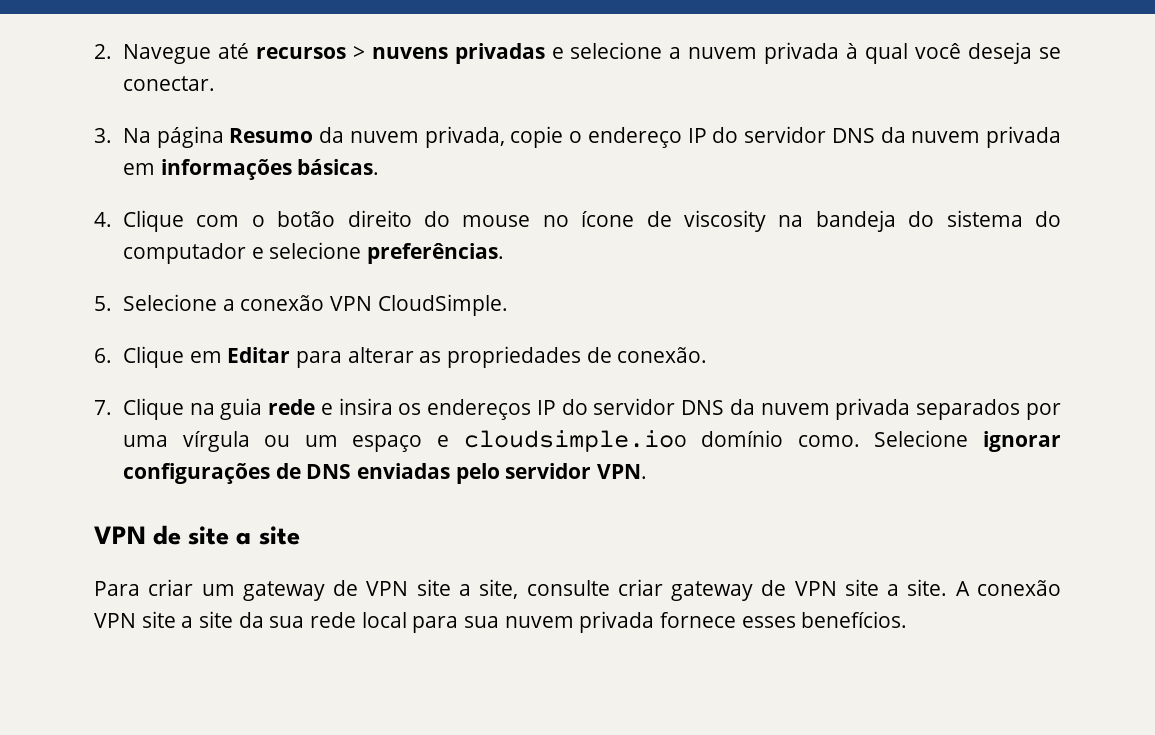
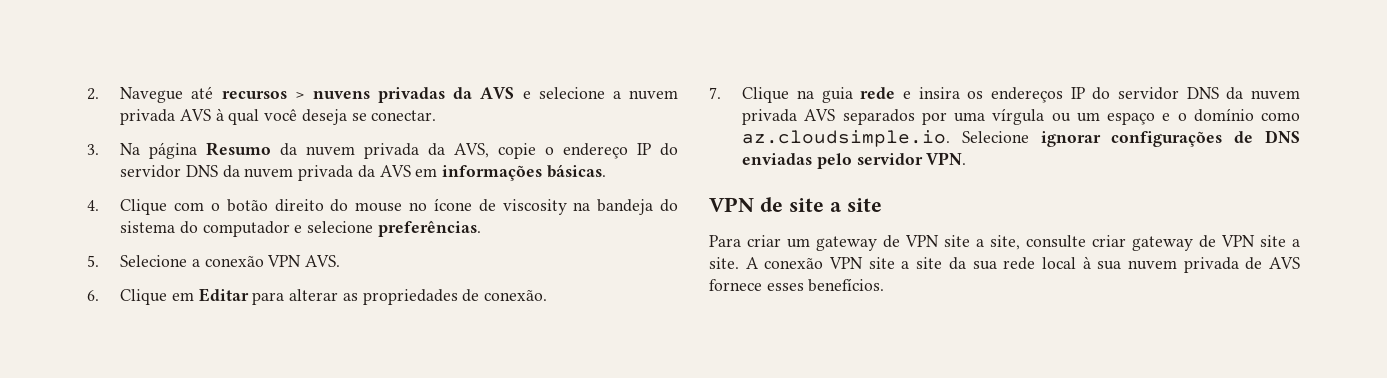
- 2. Navegue até recursos > nuvens privadas e selecione a nuvem privada à qual você deseja se conectar.
+ 2. Navegue até recursos > nuvens privadas da AVS e selecione a nuvem privada AVS à qual você deseja se conectar.
- 3. Na página Resumo da nuvem privada, copie o endereço IP do servidor DNS da nuvem privada em informações básicas.
+ 3. Na página Resumo da nuvem privada da AVS, copie o endereço IP do servidor DNS da nuvem privada da AVS em informações básicas.
- 5. Selecione a conexão VPN CloudSimple.
+ 5. Selecione a conexão VPN AVS.
- 7. Clique na guia rede e insira os endereços IP do servidor DNS da nuvem privada separados por uma vírgula ou um espaço e cloudsimple.ioo domínio como. Selecione ignorar configurações de DNS enviadas pelo servidor VPN.
+ 7. Clique na guia rede e insira os endereços IP do servidor DNS da nuvem privada AVS separados por uma vírgula ou um espaço e o domínio como az.cloudsimple.io. Selecione ignorar configurações de DNS enviadas pelo servidor VPN.
- A conexão VPN site a site da sua rede local para sua nuvem privada fornece esses benefícios.
+ A conexão VPN site a site da sua rede local à sua nuvem privada de AVS fornece esses benefícios.

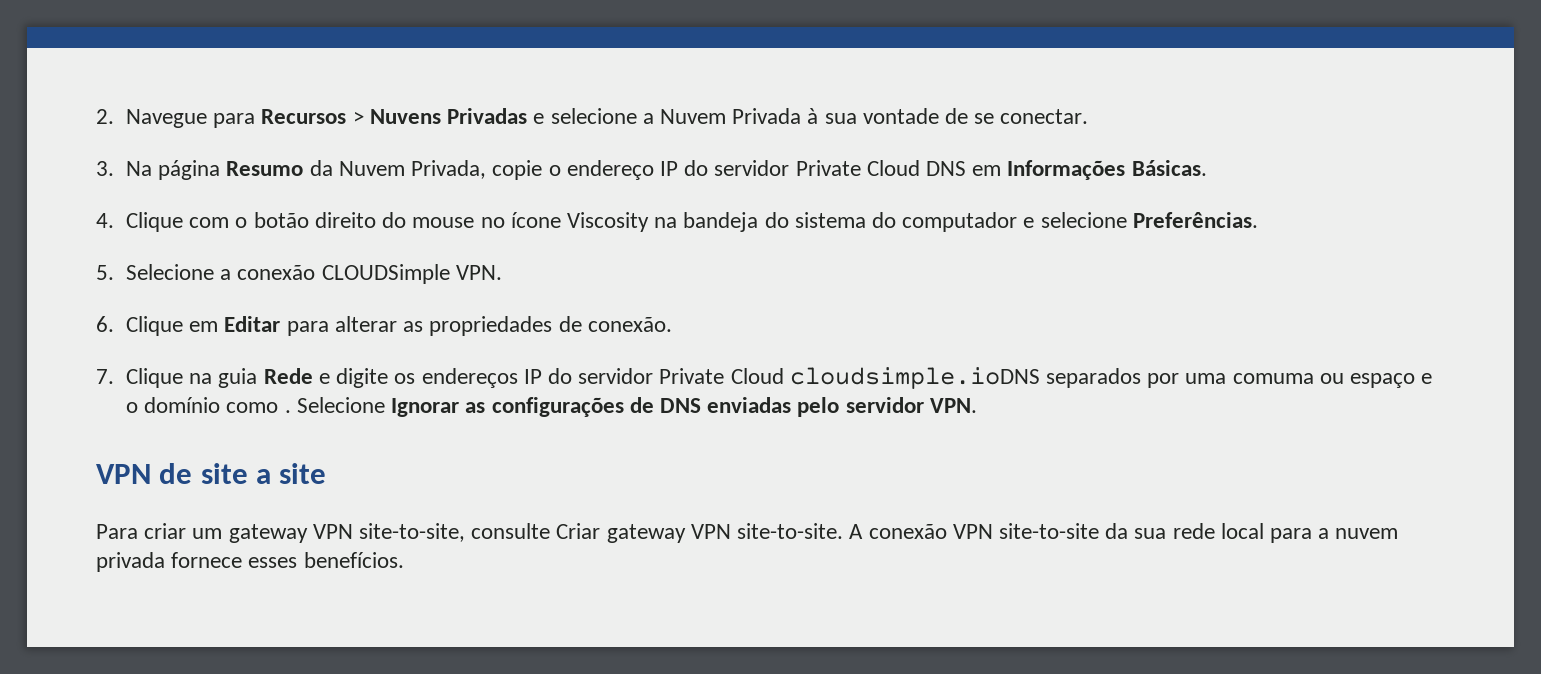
- 2. Navegue até recursos > nuvens privadas da AVS e selecione a nuvem privada AVS à qual você deseja se conectar.
+ 2. Navegue para Recursos > Nuvens Privadas e selecione a Nuvem Privada à sua vontade de se conectar.
- 3. Na página Resumo da nuvem privada da AVS, copie o endereço IP do servidor DNS da nuvem privada da AVS em informações básicas.
+ 3. Na página Resumo da Nuvem Privada, copie o endereço IP do servidor Private Cloud DNS em Informações Básicas.
- 4. Clique com o botão direito do mouse no ícone de viscosity na bandeja do sistema do computador e selecione preferências.
+ 4. Clique com o botão direito do mouse no ícone Viscosity na bandeja do sistema do computador e selecione Preferências.
- 5. Selecione a conexão VPN AVS.
+ 5. Selecione a conexão CLOUDSimple VPN.
- 7. Clique na guia rede e insira os endereços IP do servidor DNS da nuvem privada AVS separados por uma vírgula ou um espaço e o domínio como az.cloudsimple.io. Selecione ignorar configurações de DNS enviadas pelo servidor VPN.
+ 7. Clique na guia Rede e digite os endereços IP do servidor Private Cloud cloudsimple.ioDNS separados por uma comuma ou espaço e o domínio como . Selecione Ignorar as configurações de DNS enviadas pelo servidor VPN.
- Para criar um gateway de VPN site a site, consulte criar gateway de VPN site a site. A conexão VPN site a site da sua rede local à sua nuvem privada de AVS fornece esses benefícios.
+ Para criar um gateway VPN site-to-site, consulte Criar gateway VPN site-to-site. A conexão VPN site-to-site da sua rede local para a nuvem privada fornece esses benefícios.

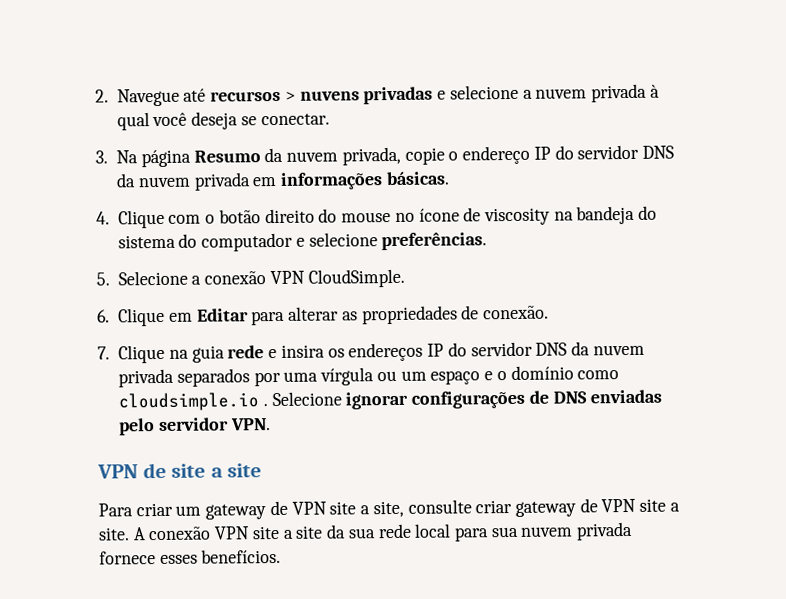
- 2. Navegue para Recursos > Nuvens Privadas e selecione a Nuvem Privada à sua vontade de se conectar.
+ 2. Navegue até recursos > nuvens privadas e selecione a nuvem privada à qual você deseja se conectar.
- 3. Na página Resumo da Nuvem Privada, copie o endereço IP do servidor Private Cloud DNS em Informações Básicas.
+ 3. Na página Resumo da nuvem privada, copie o endereço IP do servidor DNS da nuvem privada em informações básicas.
- 4. Clique com o botão direito do mouse no ícone Viscosity na bandeja do sistema do computador e selecione Preferências.
+ 4. Clique com o botão direito do mouse no ícone de viscosity na bandeja do sistema do computador e selecione preferências.
- 5. Selecione a conexão CLOUDSimple VPN.
+ 5. Selecione a conexão VPN CloudSimple.
- 7. Clique na guia Rede e digite os endereços IP do servidor Private Cloud cloudsimple.ioDNS separados por uma comuma ou espaço e o domínio como .
+ 7. Clique na guia rede e insira os endereços IP do servidor DNS da nuvem privada separados por uma vírgula ou um espaço e o domínio como cloudsimple.io .
- Selecione Ignorar as configurações de DNS enviadas pelo servidor VPN.
+ Selecione ignorar configurações de DNS enviadas pelo servidor VPN.
- Para criar um gateway VPN site-to-site, consulte Criar gateway VPN site-to-site. A conexão VPN site-to-site da sua rede local para a nuvem privada fornece esses benefícios.
+ Para criar um gateway de VPN site a site, consulte criar gateway de VPN site a site. A conexão VPN site a site da sua rede local para sua nuvem privada fornece esses benefícios.

